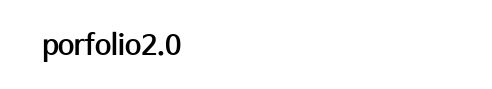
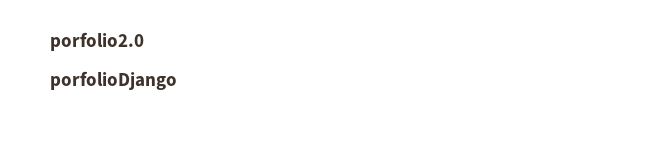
+ porfolioDjango

